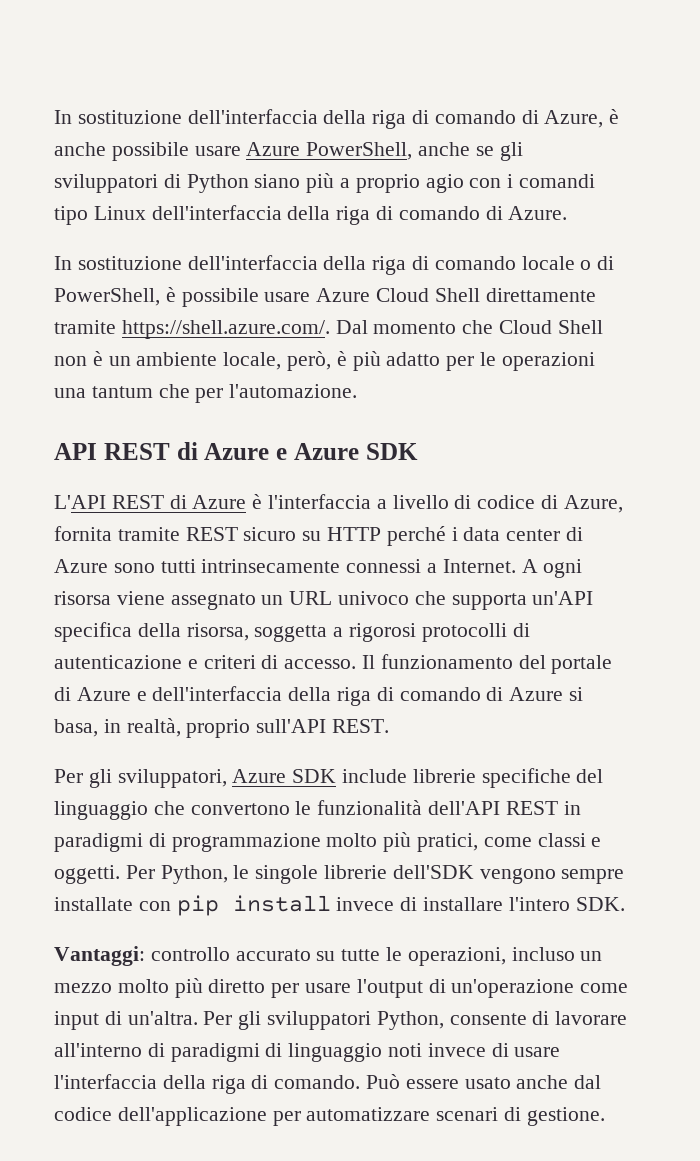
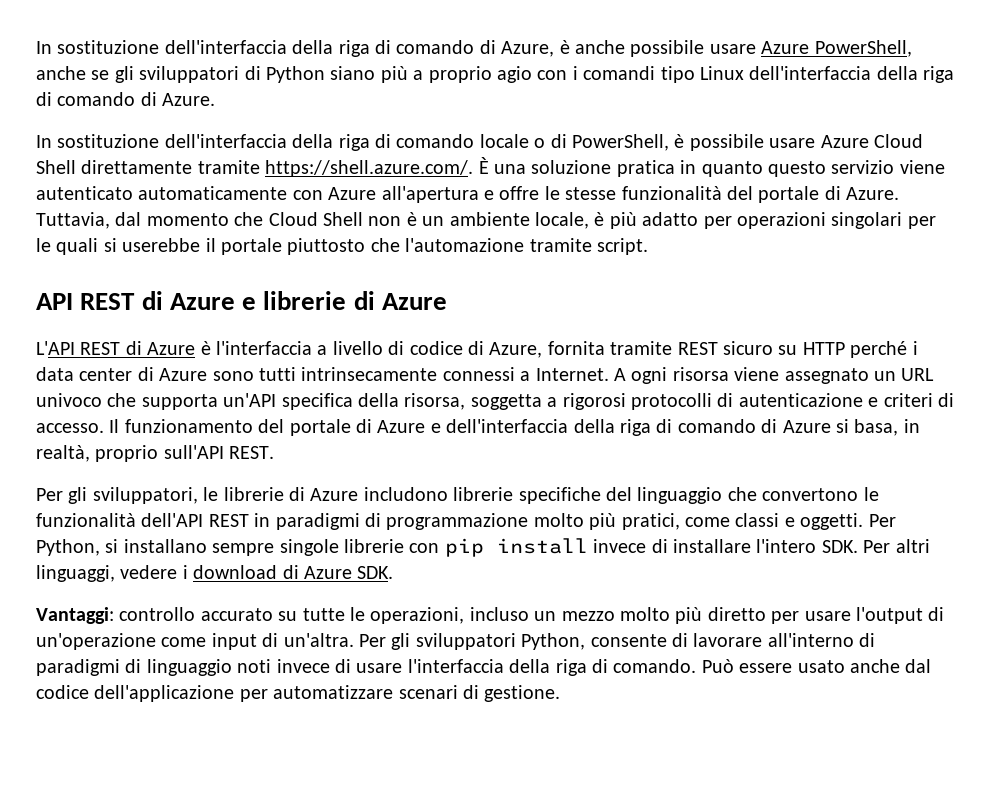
- In sostituzione dell'interfaccia della riga di comando locale o di PowerShell, è possibile usare Azure Cloud Shell direttamente tramite https://shell.azure.com/. Dal momento che Cloud Shell non è un ambiente locale, però, è più adatto per le operazioni una tantum che per l'automazione.
+ In sostituzione dell'interfaccia della riga di comando locale o di PowerShell, è possibile usare Azure Cloud Shell direttamente tramite https://shell.azure.com/. È una soluzione pratica in quanto questo servizio viene autenticato automaticamente con Azure all'apertura e offre le stesse funzionalità del portale di Azure. Tuttavia, dal momento che Cloud Shell non è un ambiente locale, è più adatto per operazioni singolari per le quali si userebbe il portale piuttosto che l'automazione tramite script.
- API REST di Azure e Azure SDK
+ API REST di Azure e librerie di Azure
- Per gli sviluppatori, Azure SDK include librerie specifiche del linguaggio che convertono le funzionalità dell'API REST in paradigmi di programmazione molto più pratici, come classi e oggetti.
+ Per gli sviluppatori, le librerie di Azure includono librerie specifiche del linguaggio che convertono le funzionalità dell'API REST in paradigmi di programmazione molto più pratici, come classi e oggetti.
- Per Python, le singole librerie dell'SDK vengono sempre installate con pip install invece di installare l'intero SDK.
+ Per Python, si installano sempre singole librerie con pip install invece di installare l'intero SDK. Per altri linguaggi, vedere i download di Azure SDK.

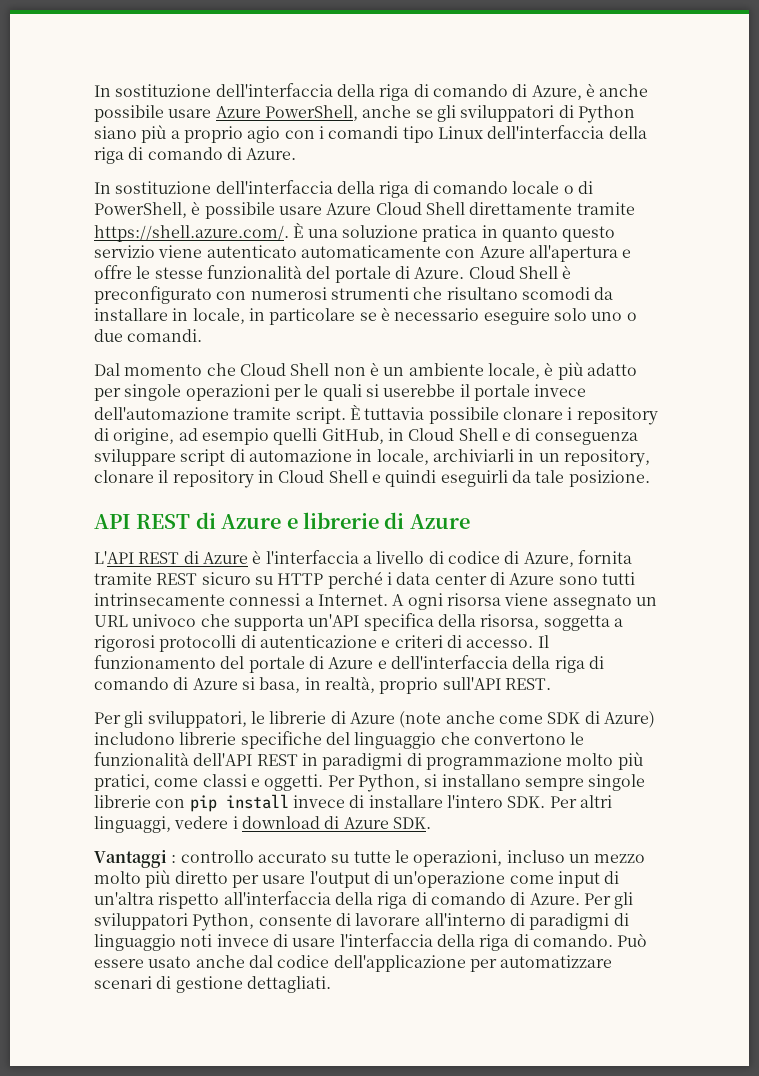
- Tuttavia, dal momento che Cloud Shell non è un ambiente locale, è più adatto per operazioni singolari per le quali si userebbe il portale piuttosto che l'automazione tramite script.
+ Cloud Shell è preconfigurato con numerosi strumenti che risultano scomodi da installare in locale, in particolare se è necessario eseguire solo uno o due comandi.
+ Dal momento che Cloud Shell non è un ambiente locale, è più adatto per singole operazioni per le quali si userebbe il portale invece dell'automazione tramite script. È tuttavia possibile clonare i repository di origine, ad esempio quelli GitHub, in Cloud Shell e di conseguenza sviluppare script di automazione in locale, archiviarli in un repository, clonare il repository in Cloud Shell e quindi eseguirli da tale posizione.
- Per gli sviluppatori, le librerie di Azure includono librerie specifiche del linguaggio che convertono le funzionalità dell'API REST in paradigmi di programmazione molto più pratici, come classi e oggetti.
+ Per gli sviluppatori, le librerie di Azure (note anche come SDK di Azure) includono librerie specifiche del linguaggio che convertono le funzionalità dell'API REST in paradigmi di programmazione molto più pratici, come classi e oggetti.
- Vantaggi: controllo accurato su tutte le operazioni, incluso un mezzo molto più diretto per usare l'output di un'operazione come input di un'altra.
+ Vantaggi : controllo accurato su tutte le operazioni, incluso un mezzo molto più diretto per usare l'output di un'operazione come input di un'altra rispetto all'interfaccia della riga di comando di Azure.
- Può essere usato anche dal codice dell'applicazione per automatizzare scenari di gestione.
+ Può essere usato anche dal codice dell'applicazione per automatizzare scenari di gestione dettagliati.

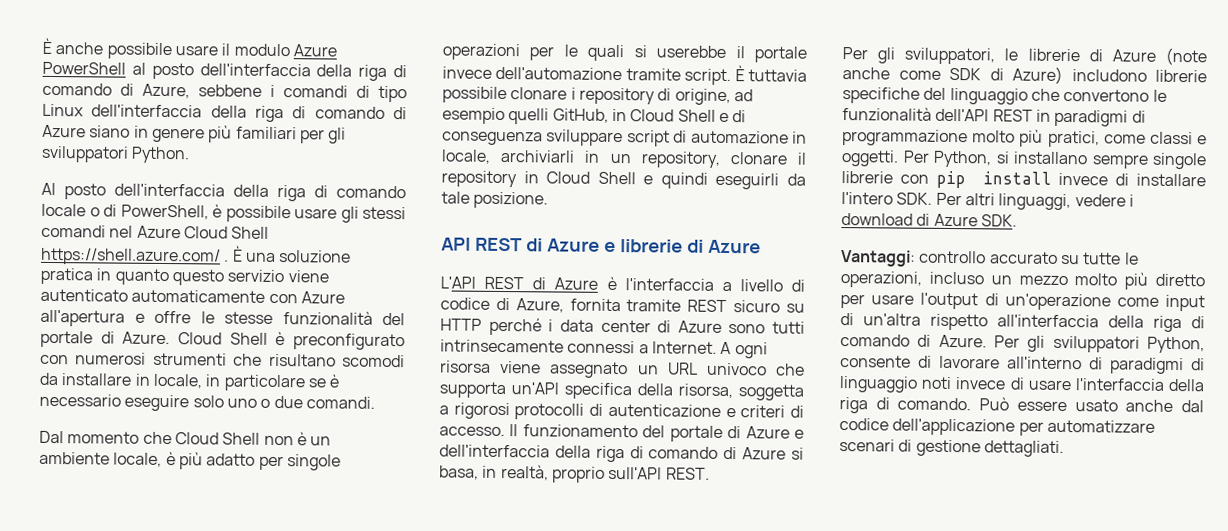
- In sostituzione dell'interfaccia della riga di comando di Azure, è anche possibile usare Azure PowerShell, anche se gli sviluppatori di Python siano più a proprio agio con i comandi tipo Linux dell'interfaccia della riga di comando di Azure.
- In sostituzione dell'interfaccia della riga di comando locale o di PowerShell, è possibile usare Azure Cloud Shell direttamente tramite https://shell.azure.com/. È una soluzione pratica in quanto questo servizio viene autenticato automaticamente con Azure all'apertura e offre le stesse funzionalità del portale di Azure.
+ È anche possibile usare il modulo Azure PowerShell al posto dell'interfaccia della riga di comando di Azure, sebbene i comandi di tipo Linux dell'interfaccia della riga di comando di Azure siano in genere più familiari per gli sviluppatori Python.
+ Al posto dell'interfaccia della riga di comando locale o di PowerShell, è possibile usare gli stessi comandi nel Azure Cloud Shell https://shell.azure.com/ . È una soluzione pratica in quanto questo servizio viene autenticato automaticamente con Azure all'apertura e offre le stesse funzionalità del portale di Azure.
- Vantaggi : controllo accurato su tutte le operazioni, incluso un mezzo molto più diretto per usare l'output di un'operazione come input di un'altra rispetto all'interfaccia della riga di comando di Azure.
+ Vantaggi: controllo accurato su tutte le operazioni, incluso un mezzo molto più diretto per usare l'output di un'operazione come input di un'altra rispetto all'interfaccia della riga di comando di Azure.

